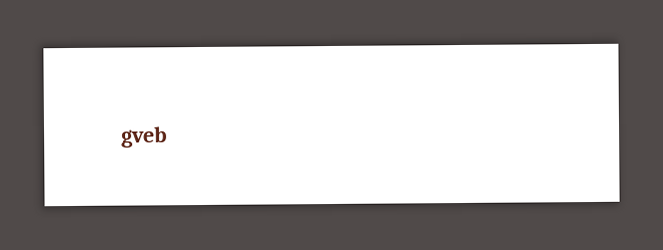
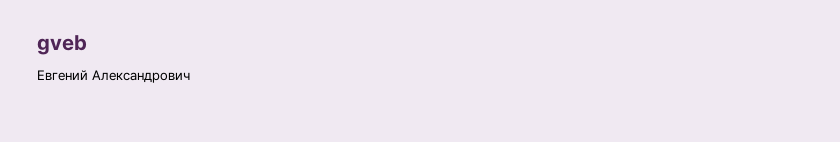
+ Евгений Александрович

